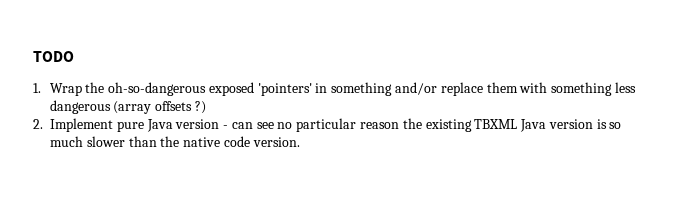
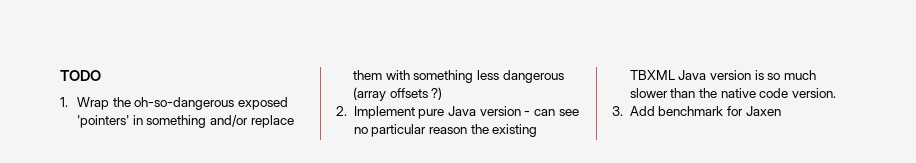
+ 3. Add benchmark for Jaxen

